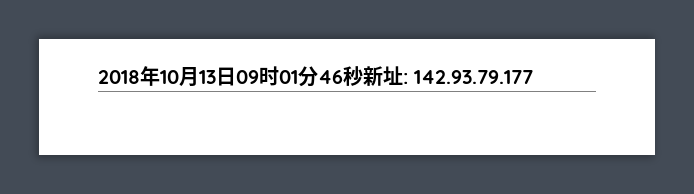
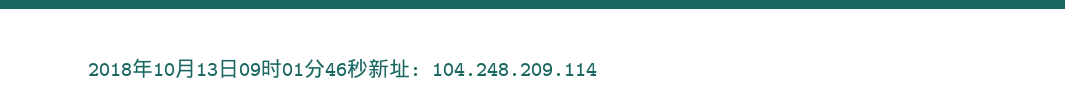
- 2018年10月13日09时01分46秒新址: 142.93.79.177
+ 2018年10月13日09时01分46秒新址: 104.248.209.114

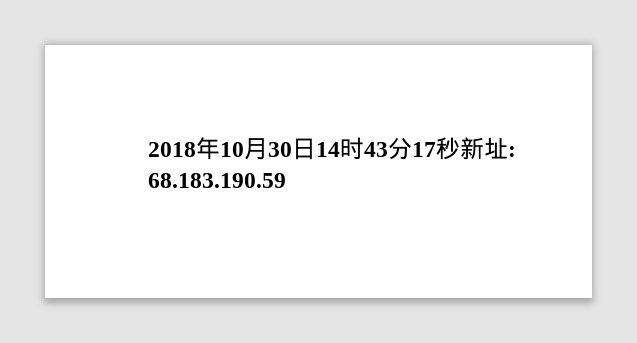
- 2018年10月13日09时01分46秒新址: 104.248.209.114
+ 2018年10月30日14时43分17秒新址: 68.183.190.59

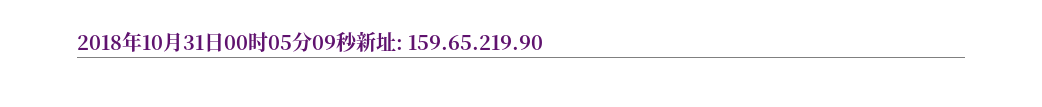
- 2018年10月30日14时43分17秒新址: 68.183.190.59
+ 2018年10月31日00时05分09秒新址: 159.65.219.90

